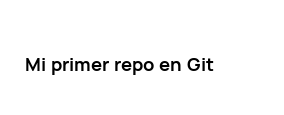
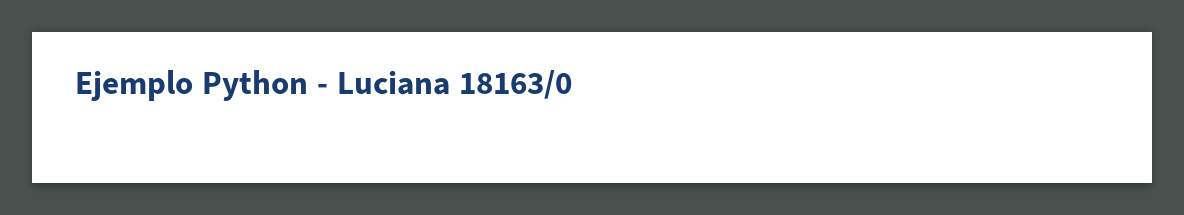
- Mi primer repo en Git
+ Ejemplo Python - Luciana 18163/0

